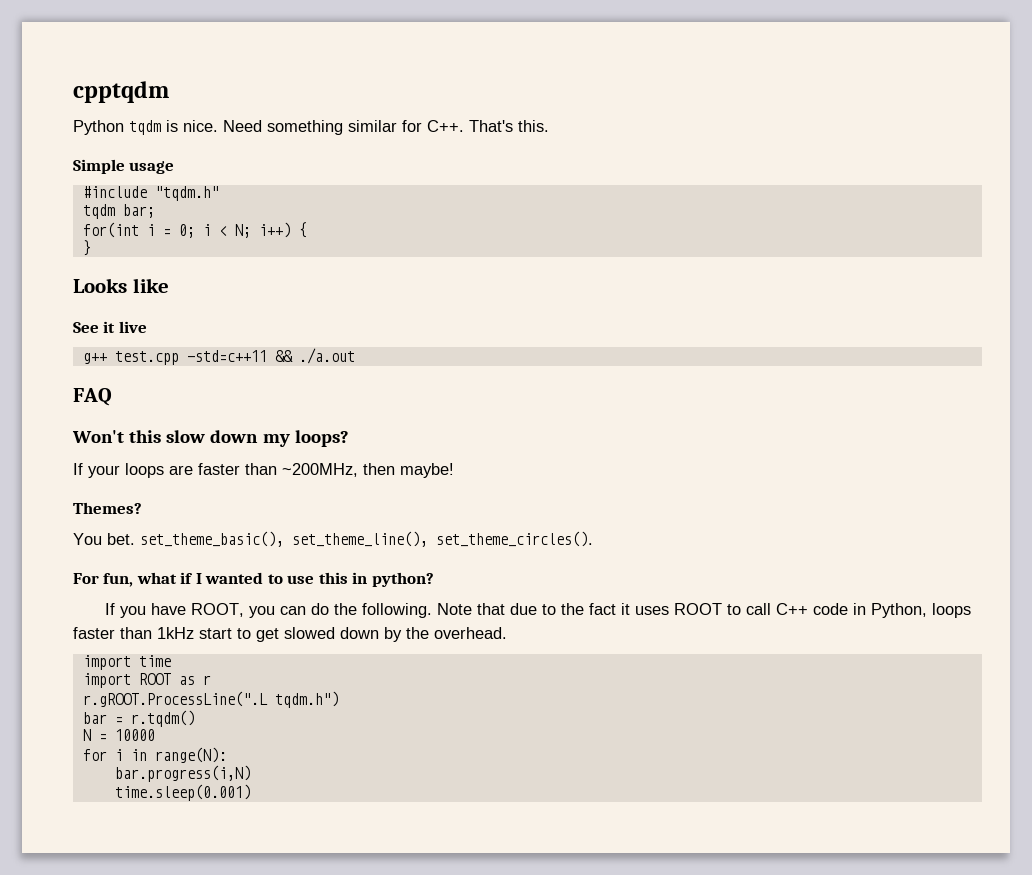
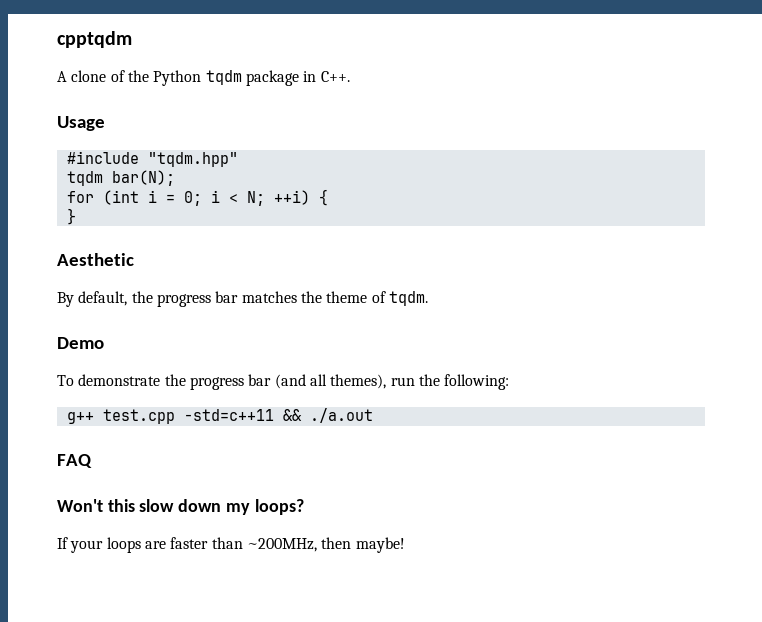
- Python tqdm is nice. Need something similar for C++. That's this.
- Simple usage
+ A clone of the Python tqdm package in C++.
+ Usage
- #include "tqdm.h"
- tqdm bar;
- for(int i = 0; i < N; i++) {
+ #include "tqdm.hpp"
+ tqdm bar(N);
+ for (int i = 0; i < N; ++i) {
- Looks like
- See it live
+ Aesthetic
+ By default, the progress bar matches the theme of tqdm.
+ Demo
+ To demonstrate the progress bar (and all themes), run the following:
- Themes?
- You bet. set_theme_basic(), set_theme_line(), set_theme_circles().
- For fun, what if I wanted to use this in python?
- If you have ROOT, you can do the following. Note that due to the fact it uses ROOT to call C++ code in Python, loops faster than 1kHz start to get slowed down by the overhead.
- import time
- import ROOT as r
- r.gROOT.ProcessLine(".L tqdm.h")
- bar = r.tqdm()
- N = 10000
- for i in range(N):
- bar.progress(i,N)
- time.sleep(0.001)

